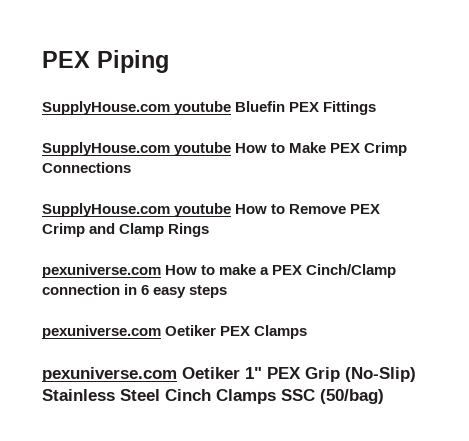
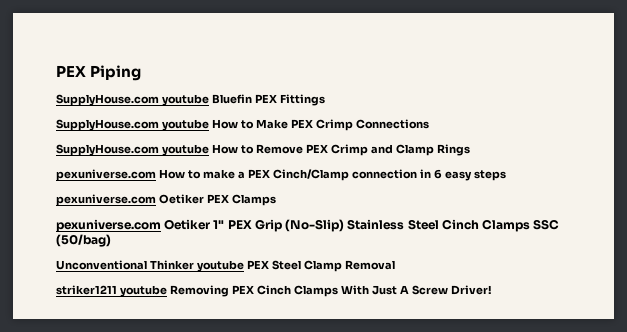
+ Unconventional Thinker youtube PEX Steel Clamp Removal
+ striker1211 youtube Removing PEX Cinch Clamps With Just A Screw Driver!

